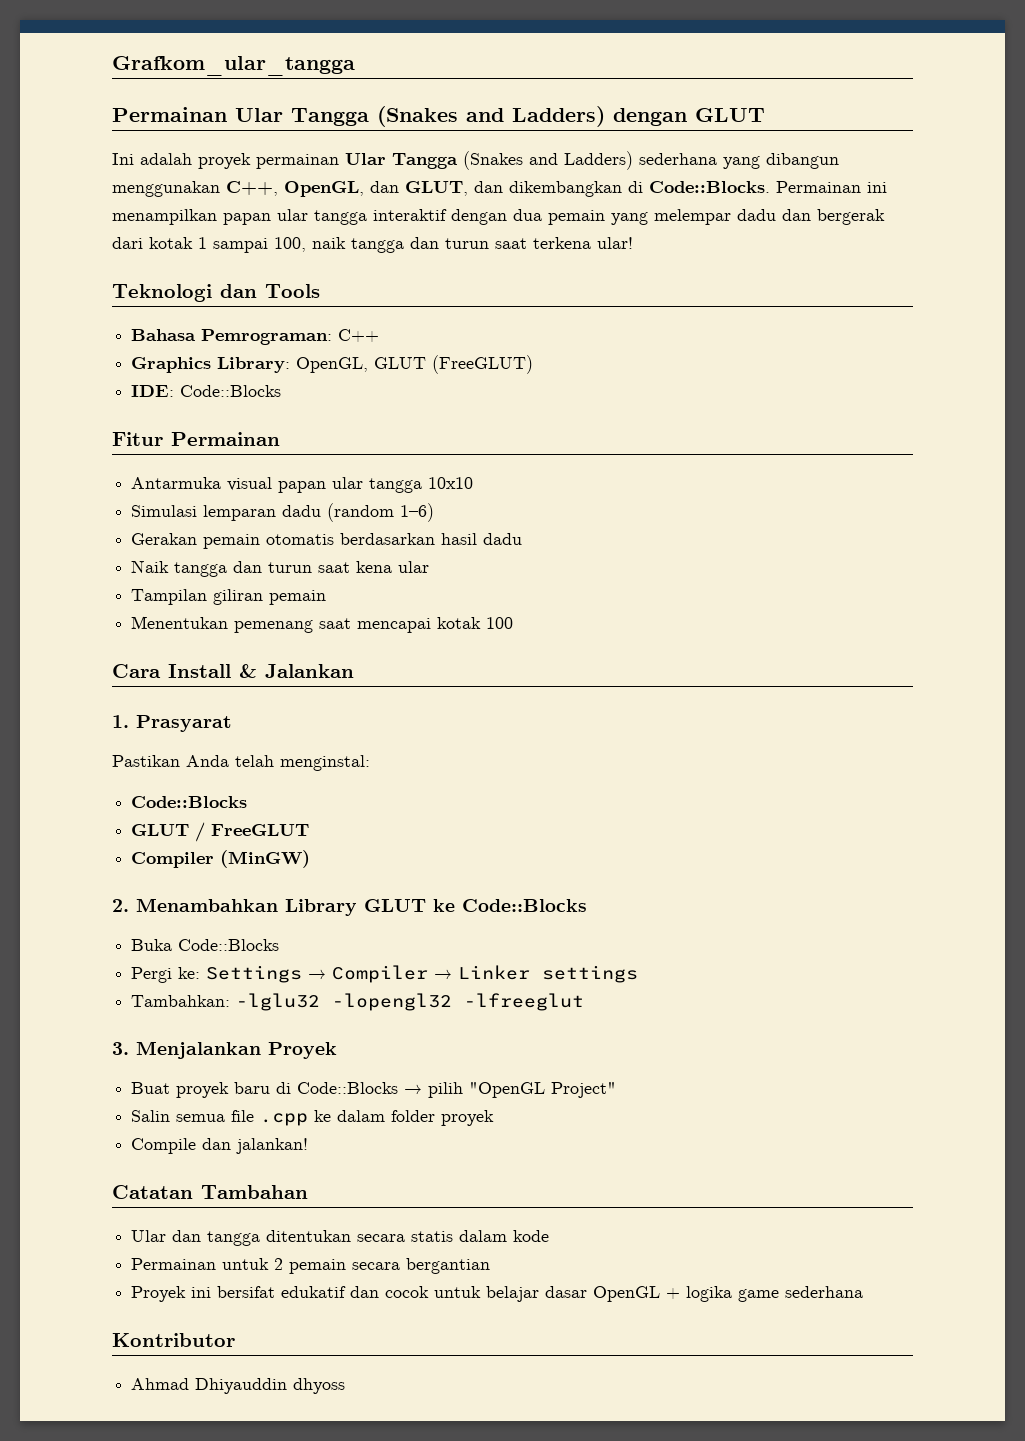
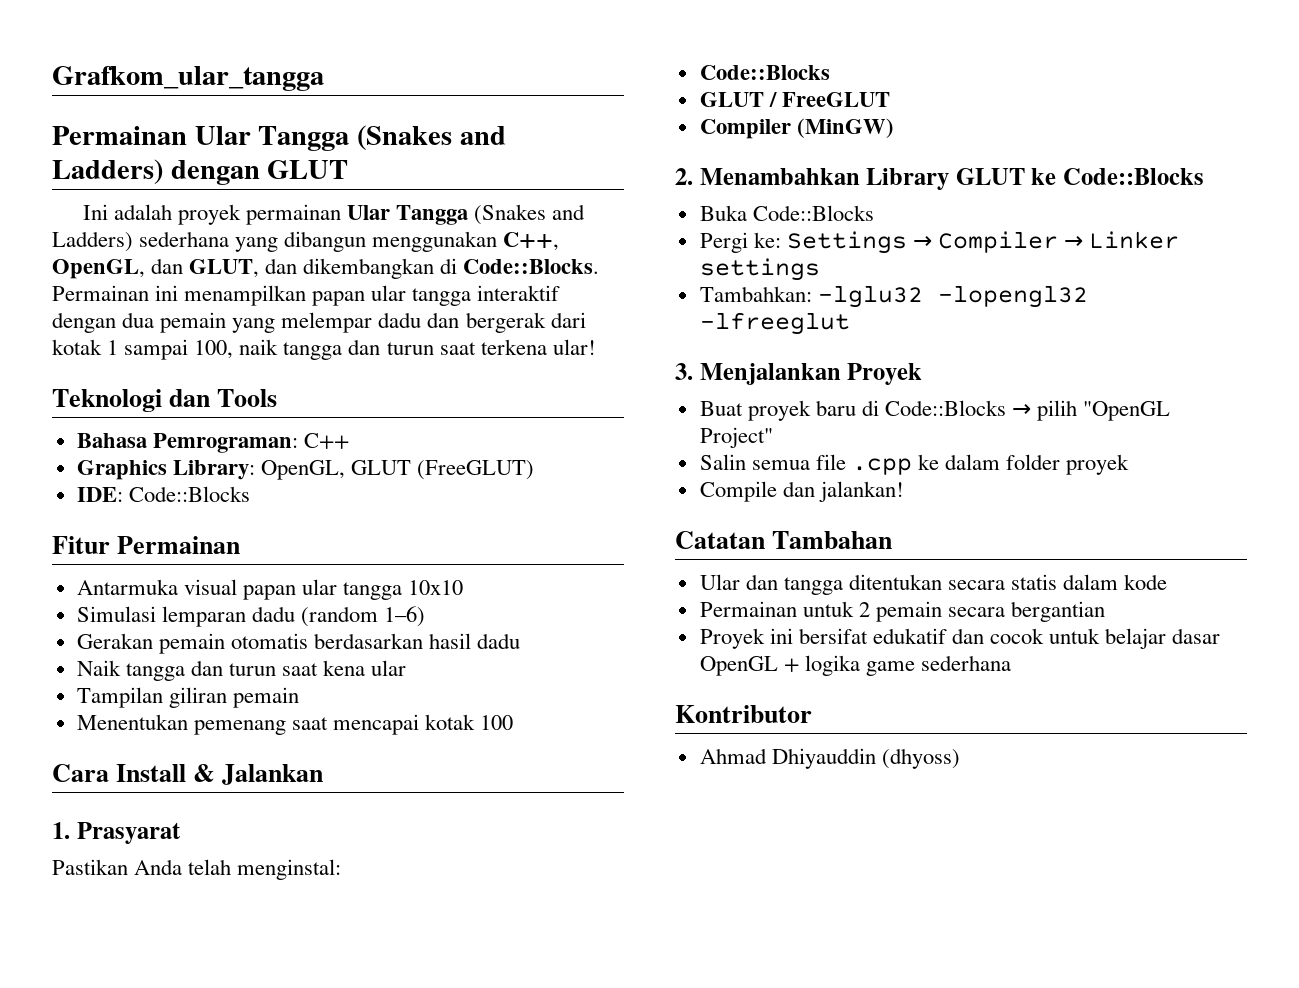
- Ahmad Dhiyauddin dhyoss
+ Ahmad Dhiyauddin (dhyoss)

